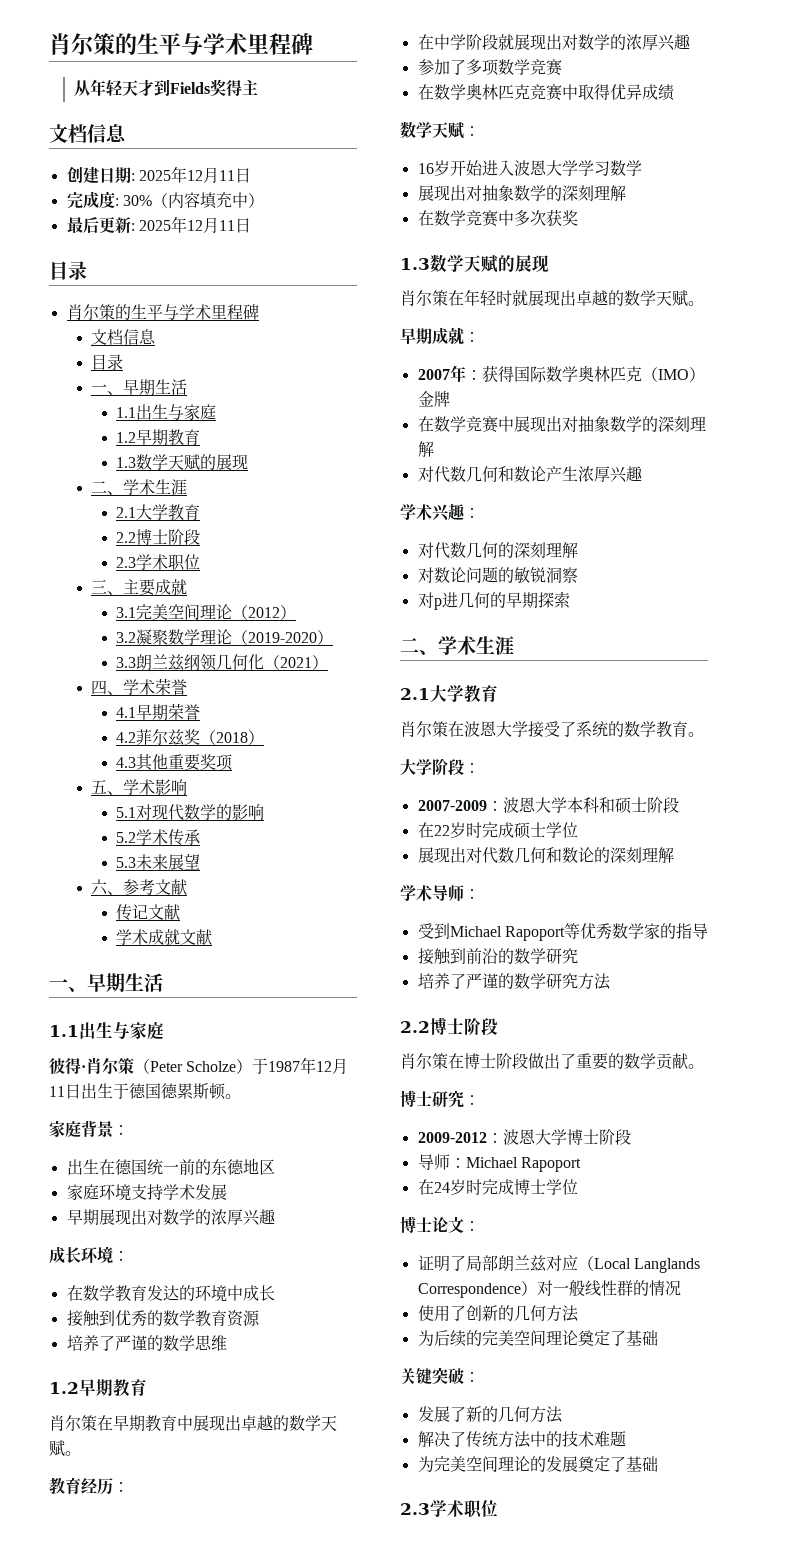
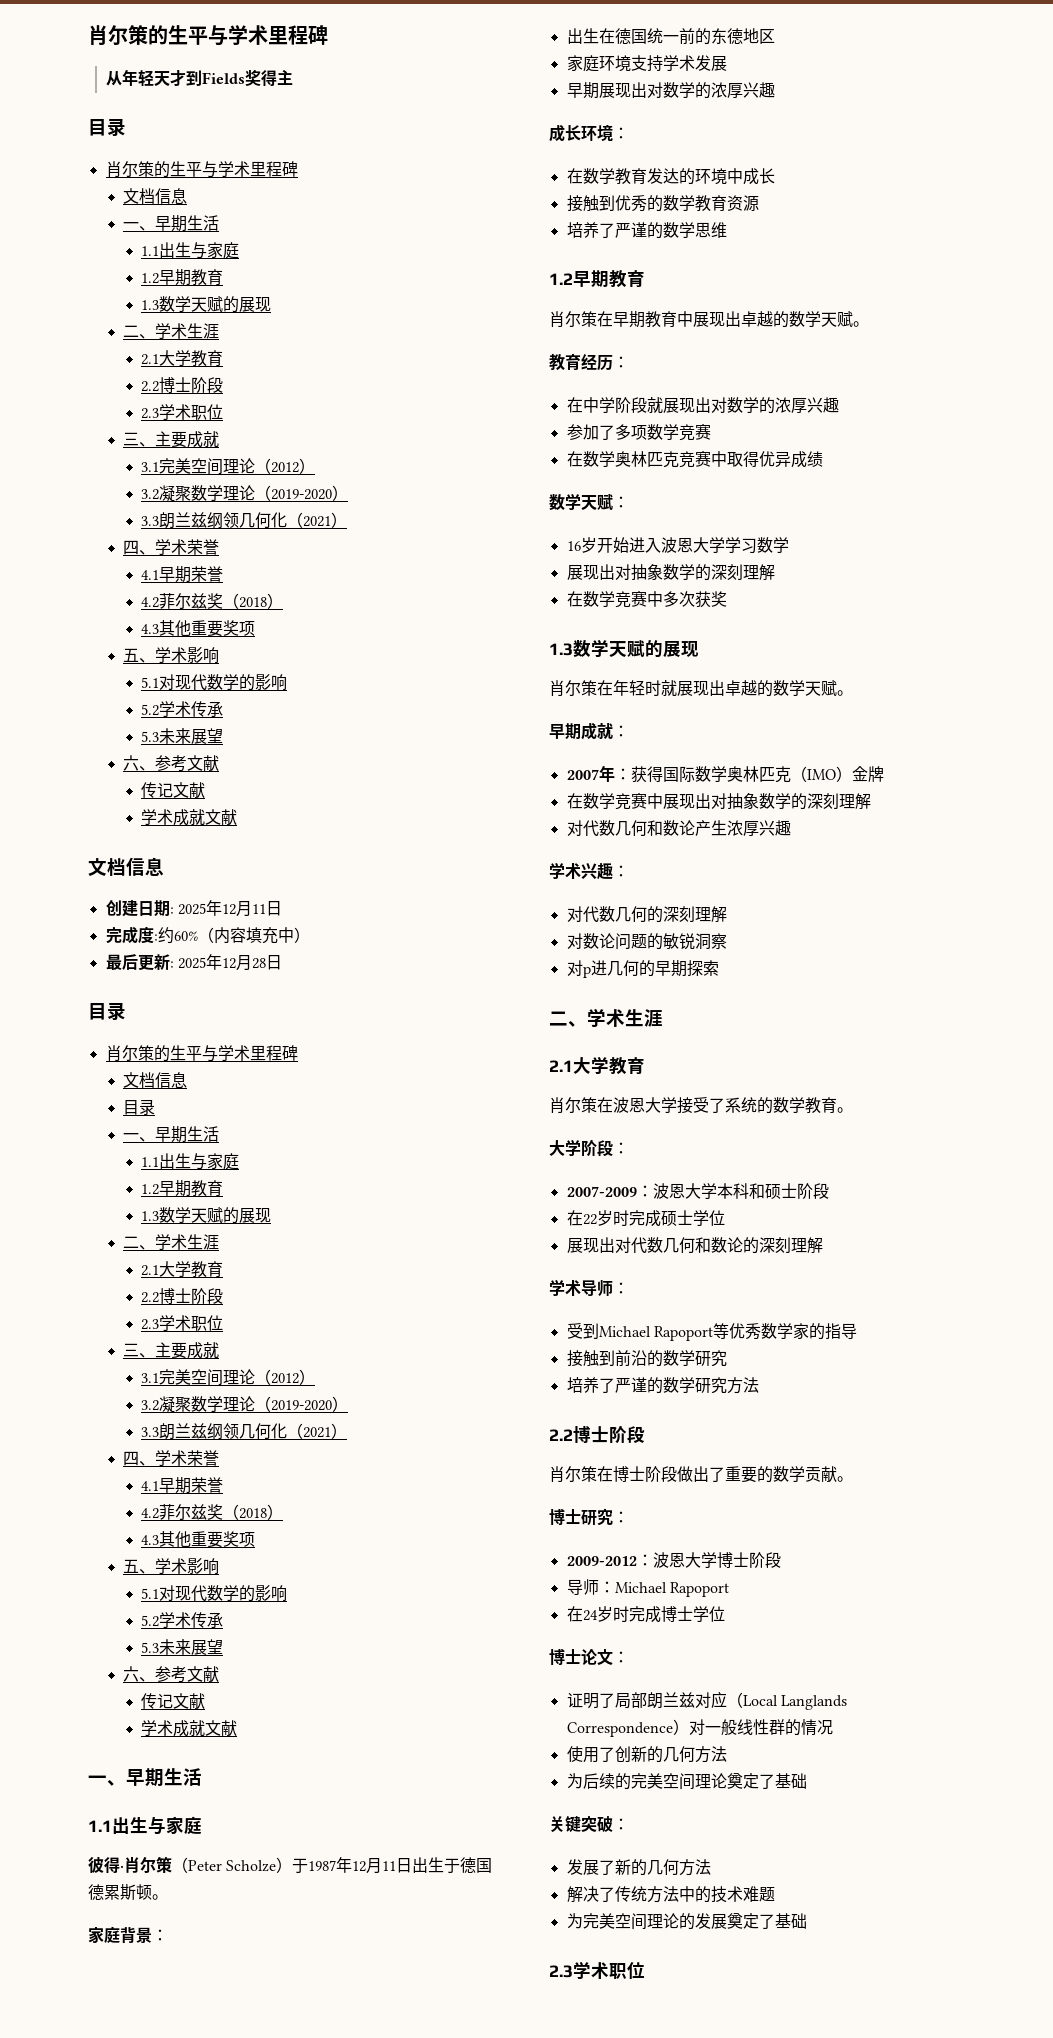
  从年轻天才到Fields奖得主
+ 目录
+ 肖尔策的生平与学术里程碑
+ 文档信息
+ 一、早期生活
+ 1.1出生与家庭
+ 1.2早期教育
+ 1.3数学天赋的展现
+ 二、学术生涯
+ 2.1大学教育
+ 2.2博士阶段
+ 2.3学术职位
+ 三、主要成就
+ 3.1完美空间理论（2012）
+ 3.2凝聚数学理论（2019-2020）
+ 3.3朗兰兹纲领几何化（2021）
+ 四、学术荣誉
+ 4.1早期荣誉
+ 4.2菲尔兹奖（2018）
+ 4.3其他重要奖项
+ 五、学术影响
+ 5.1对现代数学的影响
+ 5.2学术传承
+ 5.3未来展望
+ 六、参考文献
+ 传记文献
+ 学术成就文献
- 完成度: 30%（内容填充中）
+ 完成度:约60%（内容填充中）
- 最后更新: 2025年12月11日
+ 最后更新: 2025年12月28日

